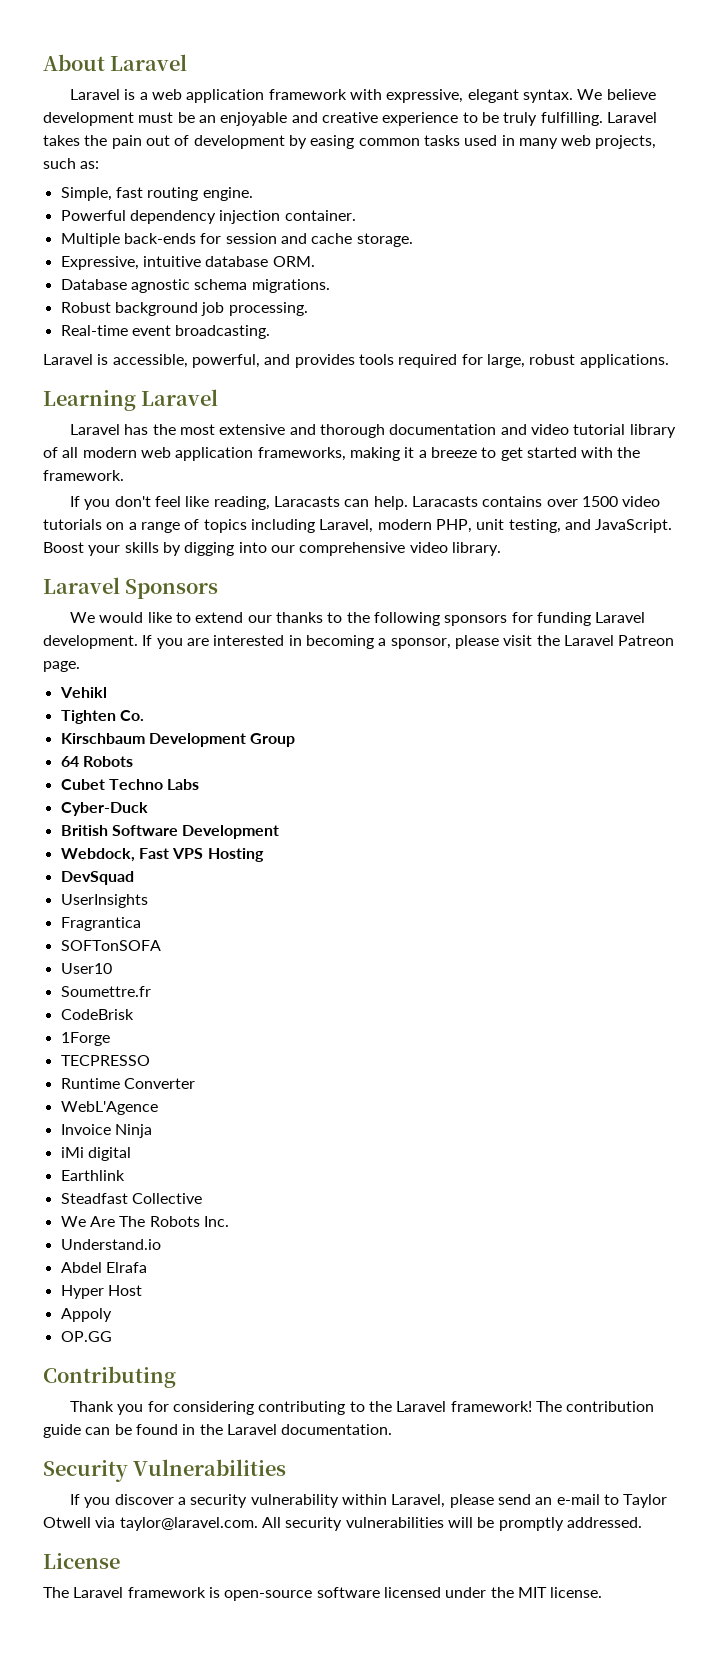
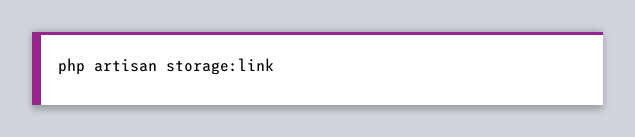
- About Laravel
- Laravel is a web application framework with expressive, elegant syntax. We believe development must be an enjoyable and creative experience to be truly fulfilling. Laravel takes the pain out of development by easing common tasks used in many web projects, such as:
- Simple, fast routing engine.
- Powerful dependency injection container.
- Multiple back-ends for session and cache storage.
- Expressive, intuitive database ORM.
- Database agnostic schema migrations.
- Robust background job processing.
- Real-time event broadcasting.
- Laravel is accessible, powerful, and provides tools required for large, robust applications.
- Learning Laravel
- Laravel has the most extensive and thorough documentation and video tutorial library of all modern web application frameworks, making it a breeze to get started with the framework.
- If you don't feel like reading, Laracasts can help. Laracasts contains over 1500 video tutorials on a range of topics including Laravel, modern PHP, unit testing, and JavaScript. Boost your skills by digging into our comprehensive video library.
- Laravel Sponsors
- We would like to extend our thanks to the following sponsors for funding Laravel development. If you are interested in becoming a sponsor, please visit the Laravel Patreon page.
- Vehikl
- Tighten Co.
- Kirschbaum Development Group
- 64 Robots
- Cubet Techno Labs
- Cyber-Duck
- British Software Development
- Webdock, Fast VPS Hosting
- DevSquad
- UserInsights
- Fragrantica
- SOFTonSOFA
- User10
- Soumettre.fr
- CodeBrisk
- 1Forge
- TECPRESSO
- Runtime Converter
- WebL'Agence
- Invoice Ninja
- iMi digital
- Earthlink
- Steadfast Collective
- We Are The Robots Inc.
- Understand.io
- Abdel Elrafa
- Hyper Host
- Appoly
- OP.GG
- Contributing
- Thank you for considering contributing to the Laravel framework! The contribution guide can be found in the Laravel documentation.
- Security Vulnerabilities
- If you discover a security vulnerability within Laravel, please send an e-mail to Taylor Otwell via taylor@laravel.com. All security vulnerabilities will be promptly addressed.
- License
- The Laravel framework is open-source software licensed under the MIT license.
+ php artisan storage:link

